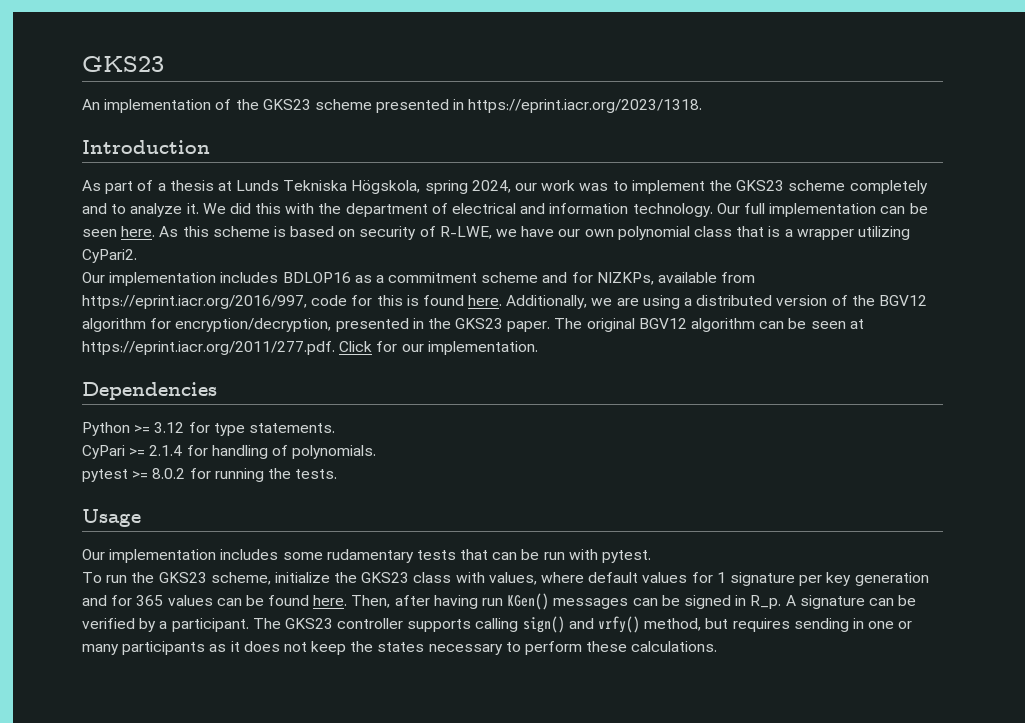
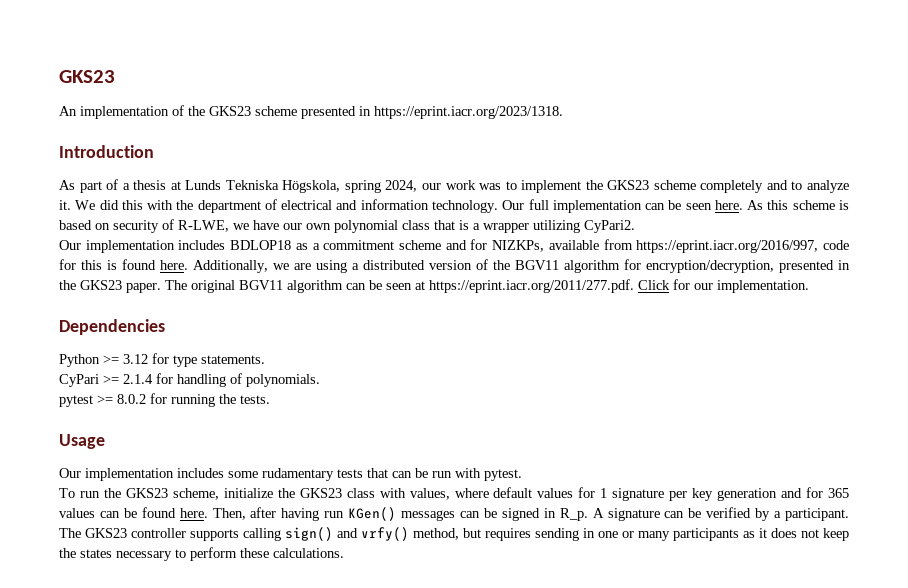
- Our implementation includes BDLOP16 as a commitment scheme and for NIZKPs, available from https://eprint.iacr.org/2016/997, code for this is found here.
+ Our implementation includes BDLOP18 as a commitment scheme and for NIZKPs, available from https://eprint.iacr.org/2016/997, code for this is found here.
- Additionally, we are using a distributed version of the BGV12 algorithm for encryption/decryption, presented in the GKS23 paper.
+ Additionally, we are using a distributed version of the BGV11 algorithm for encryption/decryption, presented in the GKS23 paper.
- The original BGV12 algorithm can be seen at https://eprint.iacr.org/2011/277.pdf. Click for our implementation.
+ The original BGV11 algorithm can be seen at https://eprint.iacr.org/2011/277.pdf. Click for our implementation.

